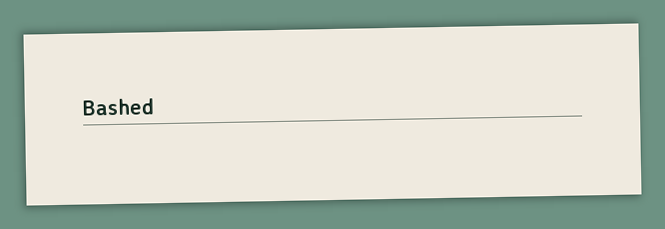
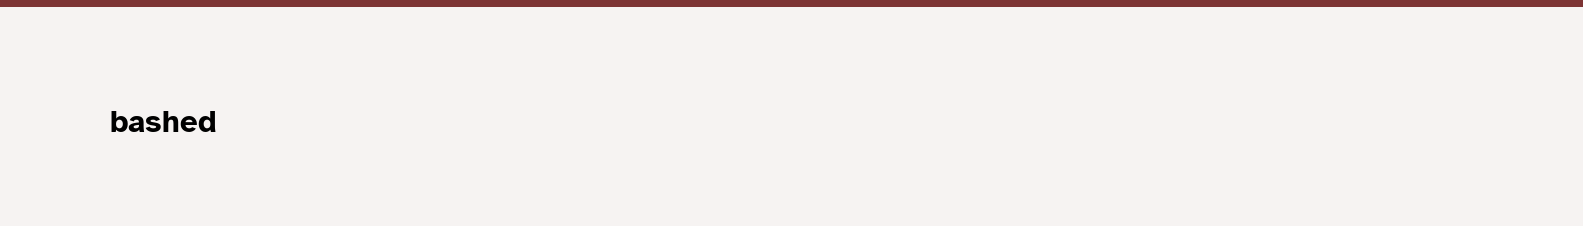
- Bashed
+ bashed

